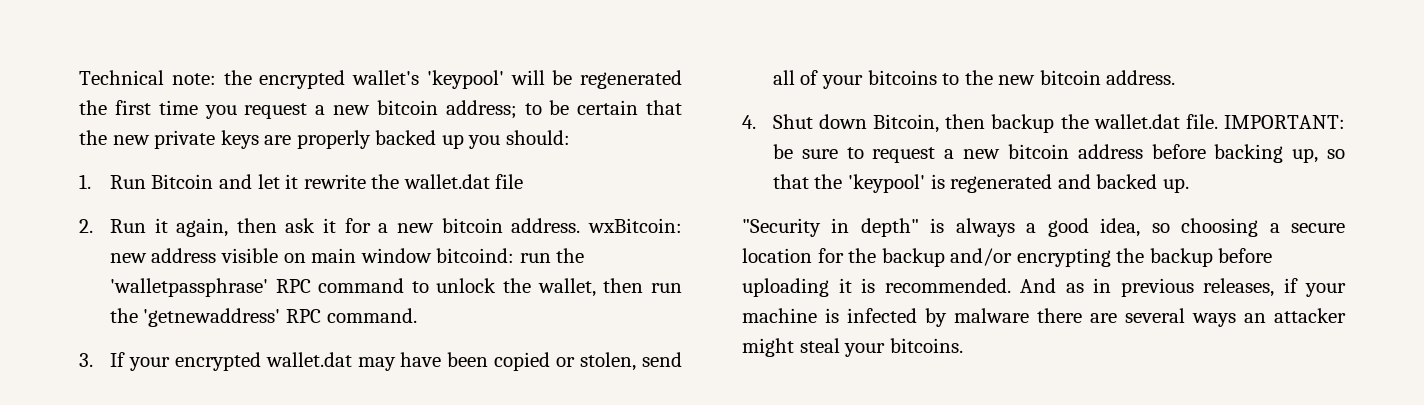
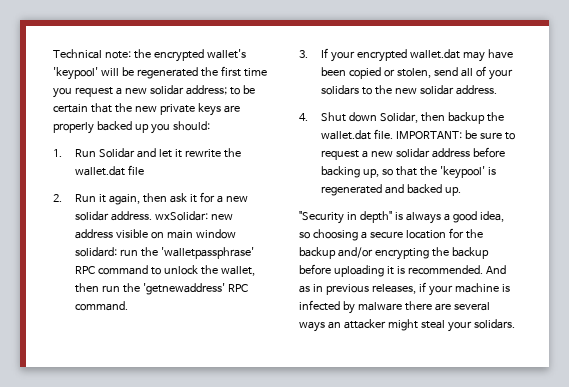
- Technical note: the encrypted wallet's 'keypool' will be regenerated the first time you request a new bitcoin address; to be certain that the new private keys are properly backed up you should:
+ Technical note: the encrypted wallet's 'keypool' will be regenerated the first time you request a new solidar address; to be certain that the new private keys are properly backed up you should:
- 1. Run Bitcoin and let it rewrite the wallet.dat file
+ 1. Run Solidar and let it rewrite the wallet.dat file
- 2. Run it again, then ask it for a new bitcoin address. wxBitcoin: new address visible on main window bitcoind: run the 'walletpassphrase' RPC command to unlock the wallet, then run the 'getnewaddress' RPC command.
+ 2. Run it again, then ask it for a new solidar address. wxSolidar: new address visible on main window solidard: run the 'walletpassphrase' RPC command to unlock the wallet, then run the 'getnewaddress' RPC command.
- 3. If your encrypted wallet.dat may have been copied or stolen, send all of your bitcoins to the new bitcoin address.
+ 3. If your encrypted wallet.dat may have been copied or stolen, send all of your solidars to the new solidar address.
- 4. Shut down Bitcoin, then backup the wallet.dat file.
+ 4. Shut down Solidar, then backup the wallet.dat file.
- IMPORTANT: be sure to request a new bitcoin address before backing up, so that the 'keypool' is regenerated and backed up.
+ IMPORTANT: be sure to request a new solidar address before backing up, so that the 'keypool' is regenerated and backed up.
- And as in previous releases, if your machine is infected by malware there are several ways an attacker might steal your bitcoins.
+ And as in previous releases, if your machine is infected by malware there are several ways an attacker might steal your solidars.

